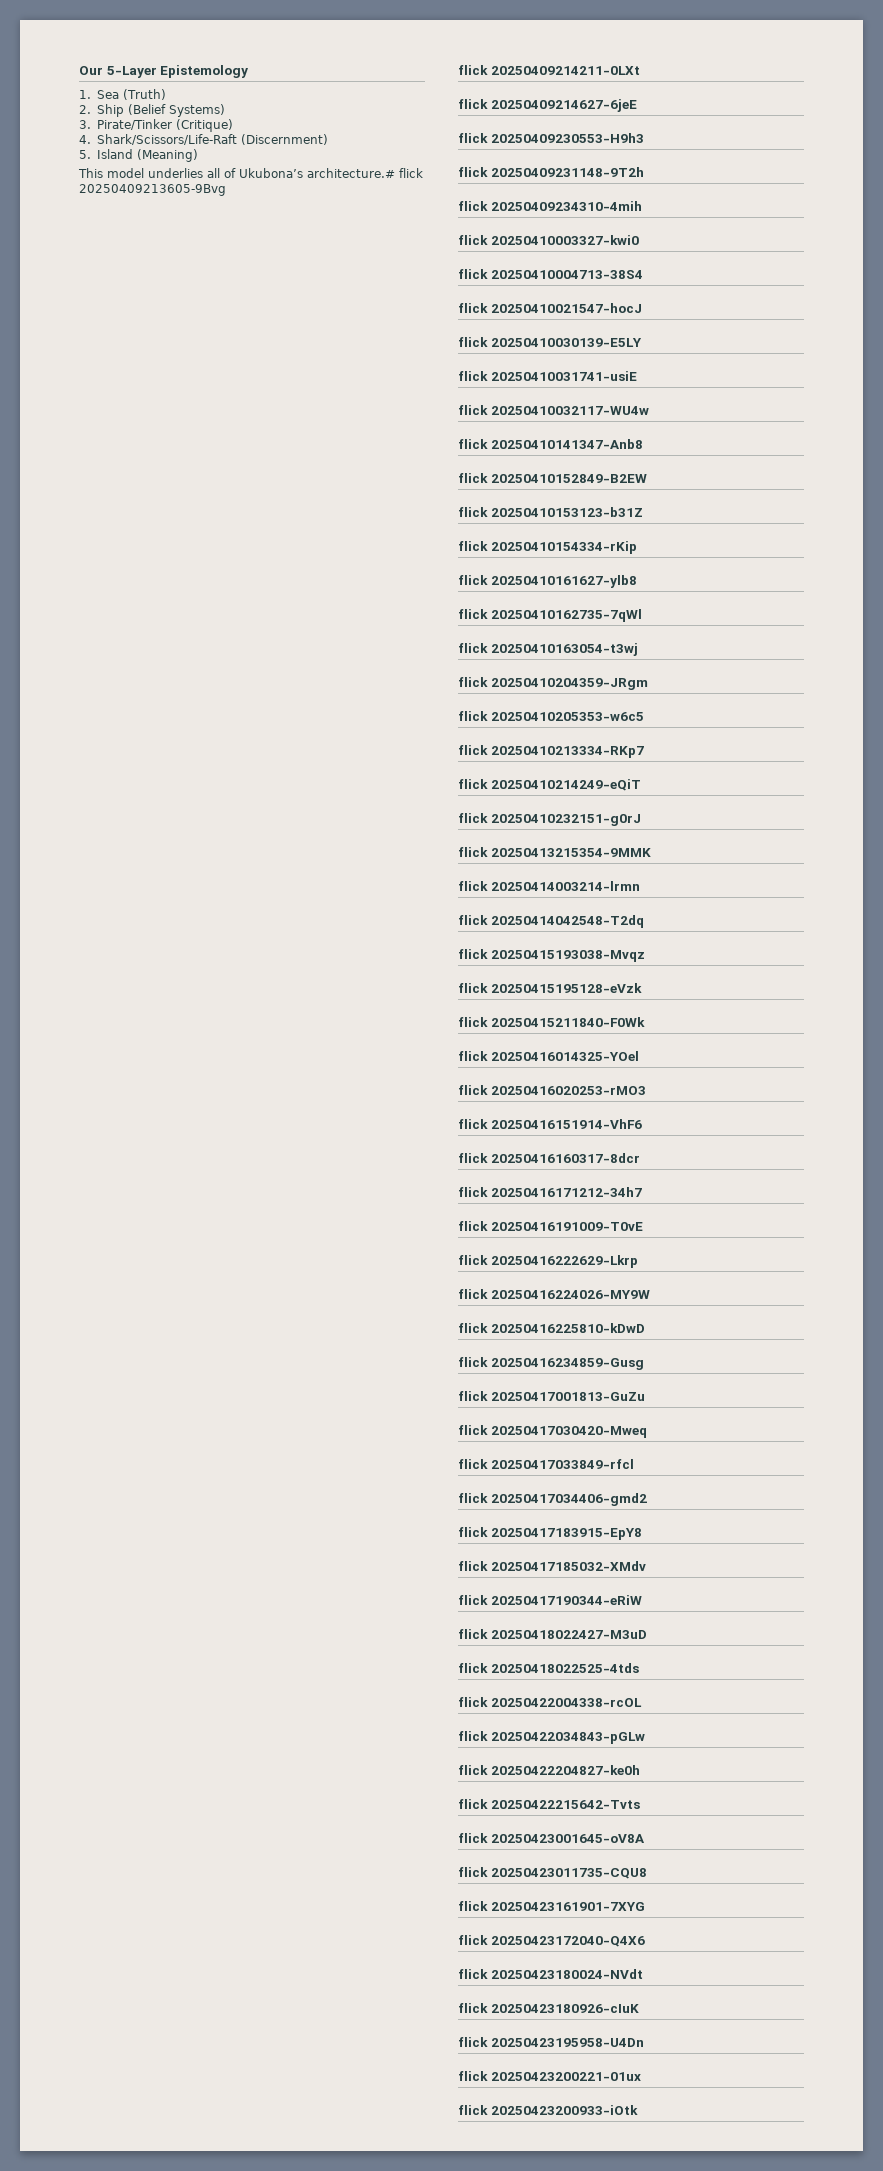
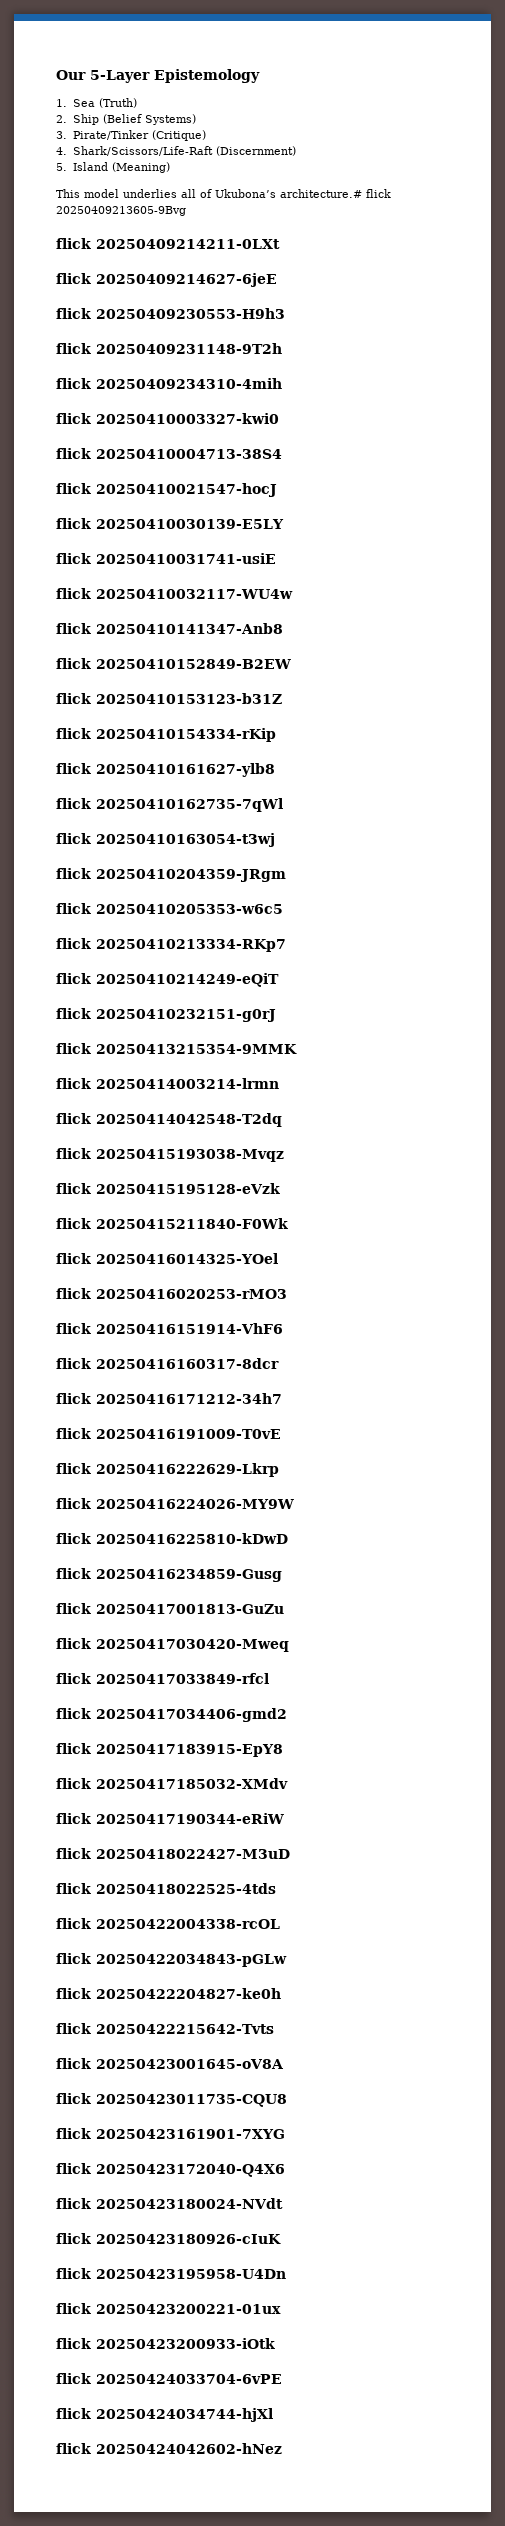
+ flick 20250424033704-6vPE
+ flick 20250424034744-hjXl
+ flick 20250424042602-hNez

